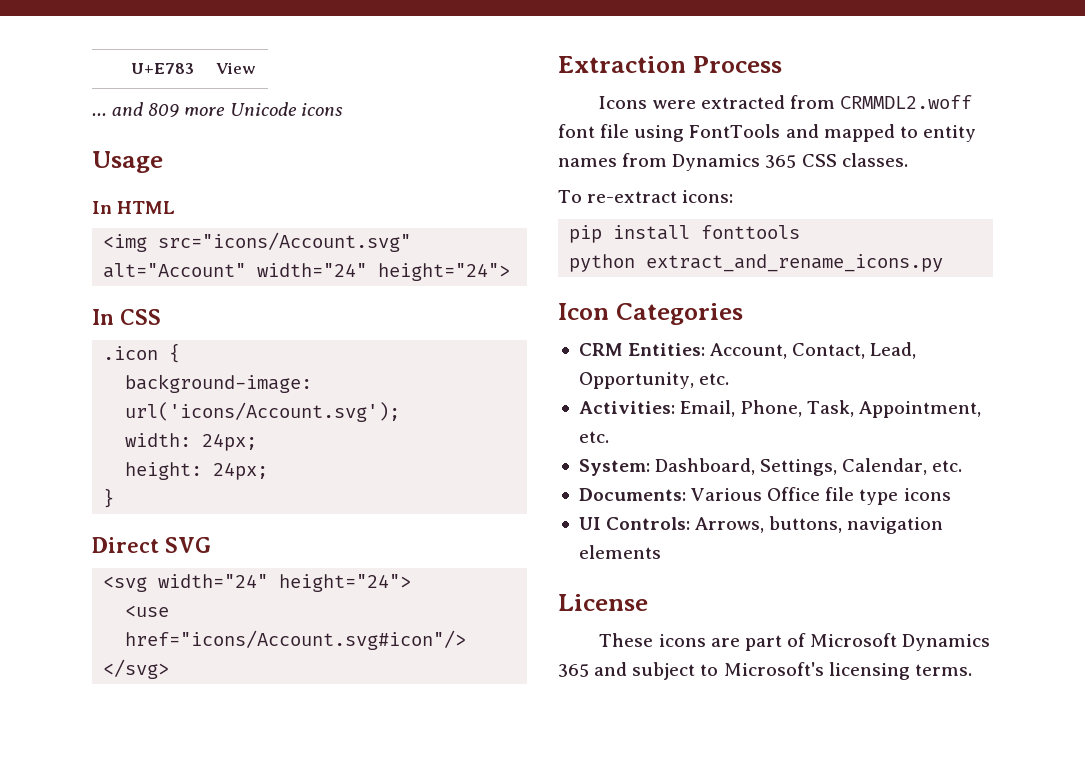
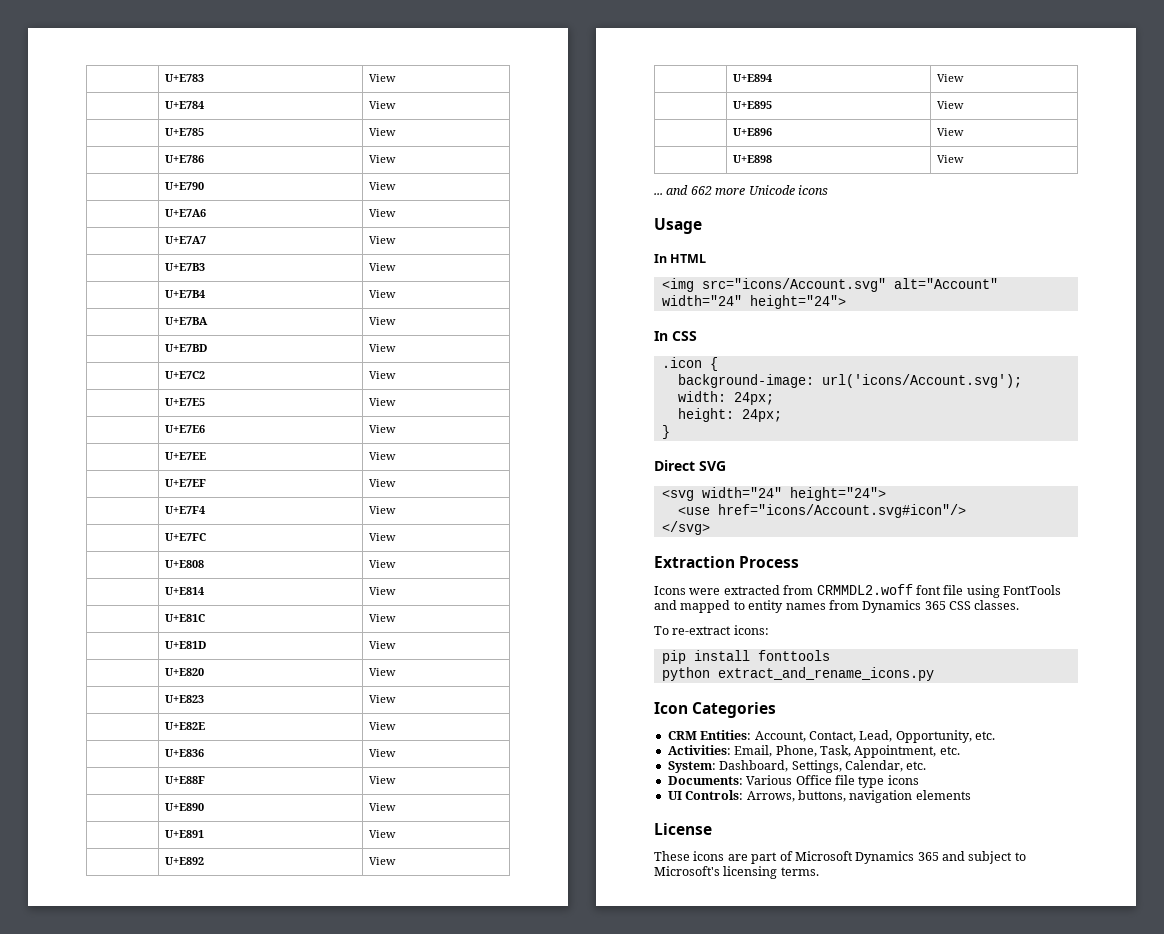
+ | U+E784 | View
+ | U+E785 | View
+ | U+E786 | View
+ | U+E790 | View
+ | U+E7A6 | View
+ | U+E7A7 | View
+ | U+E7B3 | View
+ | U+E7B4 | View
+ | U+E7BA | View
+ | U+E7BD | View
+ | U+E7C2 | View
+ | U+E7E5 | View
+ | U+E7E6 | View
+ | U+E7EE | View
+ | U+E7EF | View
+ | U+E7F4 | View
+ | U+E7FC | View
+ | U+E808 | View
+ | U+E814 | View
+ | U+E81C | View
+ | U+E81D | View
+ | U+E820 | View
+ | U+E823 | View
+ | U+E82E | View
+ | U+E836 | View
+ | U+E88F | View
+ | U+E890 | View
+ | U+E891 | View
+ | U+E892 | View
+ | U+E894 | View
+ | U+E895 | View
+ | U+E896 | View
+ | U+E898 | View
- ... and 809 more Unicode icons
+ ... and 662 more Unicode icons

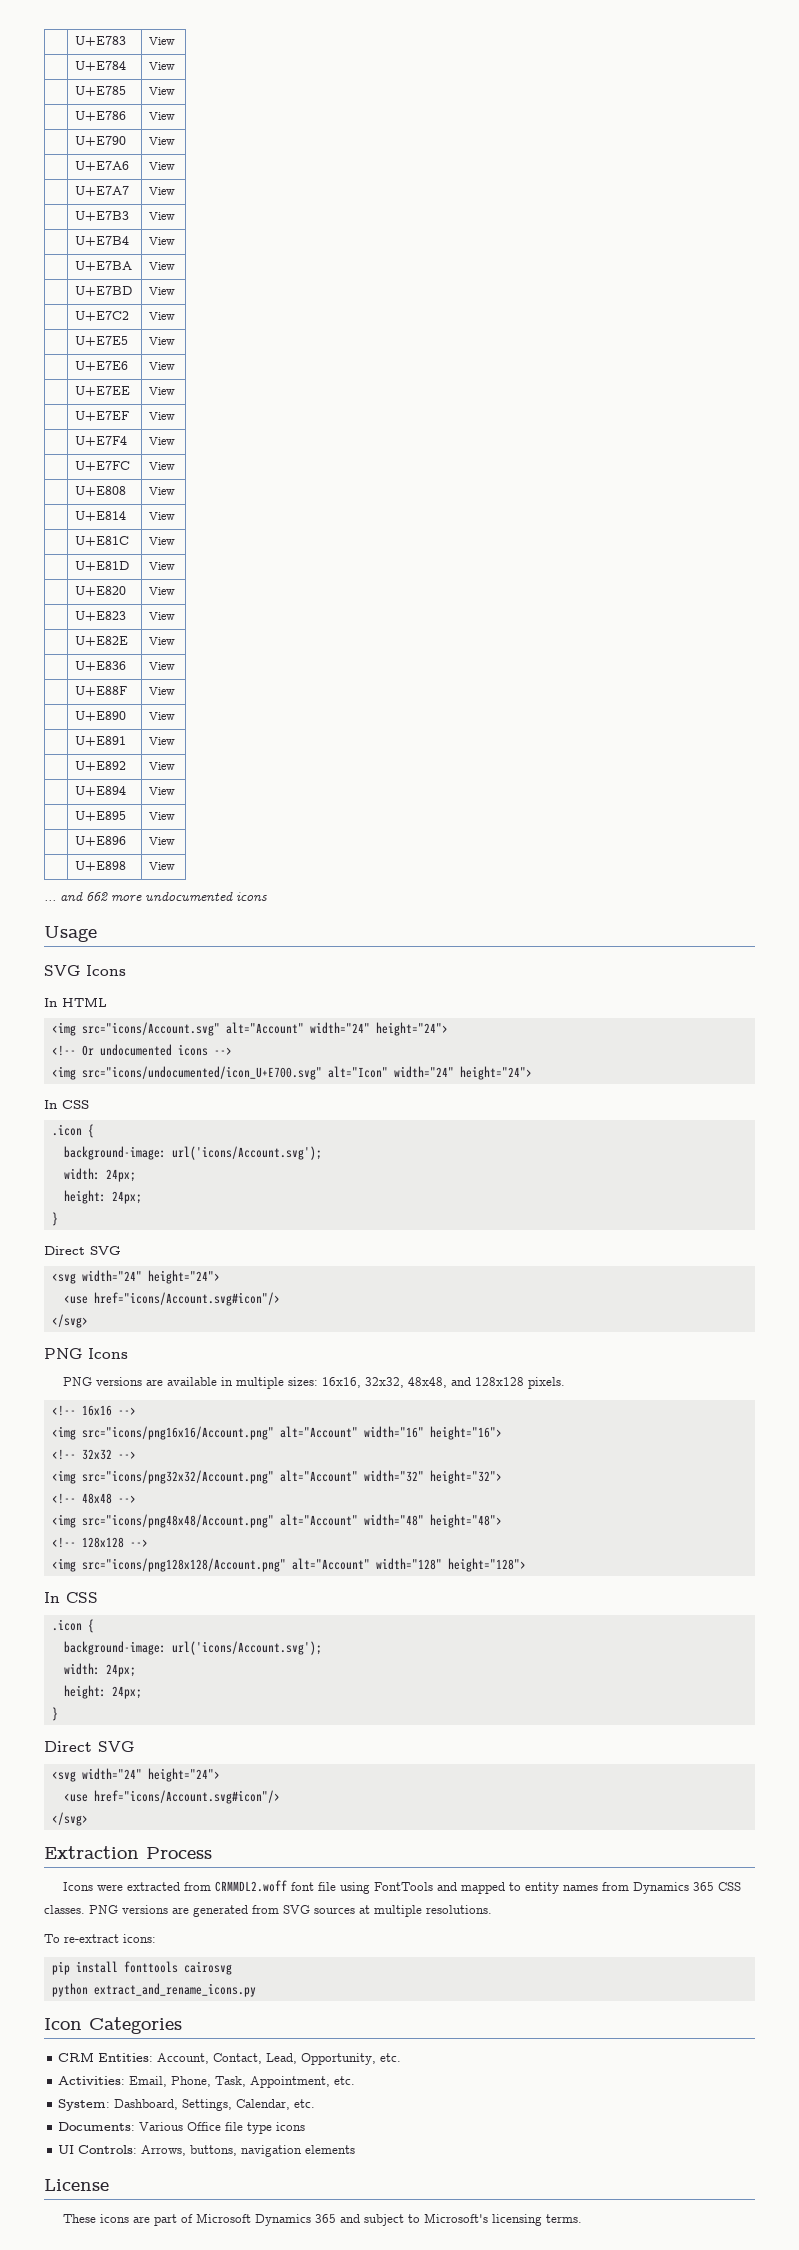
- ... and 662 more Unicode icons
+ ... and 662 more undocumented icons
+ SVG Icons
+ <!-- Or undocumented icons -->
+ <img src="icons/undocumented/icon_U+E700.svg" alt="Icon" width="24" height="24">
+ In CSS
+ .icon {
+ background-image: url('icons/Account.svg');
+ width: 24px;
+ height: 24px;
+ }
+ Direct SVG
+ <svg width="24" height="24">
+ <use href="icons/Account.svg#icon"/>
+ </svg>
+ PNG Icons
+ PNG versions are available in multiple sizes: 16x16, 32x32, 48x48, and 128x128 pixels.
+ <!-- 16x16 -->
+ <img src="icons/png16x16/Account.png" alt="Account" width="16" height="16">
+ <!-- 32x32 -->
+ <img src="icons/png32x32/Account.png" alt="Account" width="32" height="32">
+ <!-- 48x48 -->
+ <img src="icons/png48x48/Account.png" alt="Account" width="48" height="48">
+ <!-- 128x128 -->
+ <img src="icons/png128x128/Account.png" alt="Account" width="128" height="128">
+ PNG versions are generated from SVG sources at multiple resolutions.
- pip install fonttools
+ pip install fonttools cairosvg

